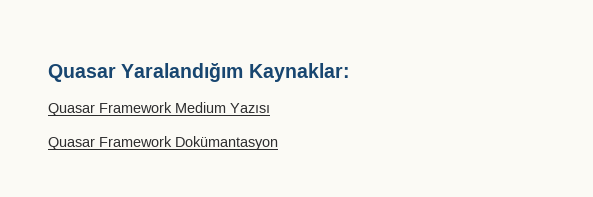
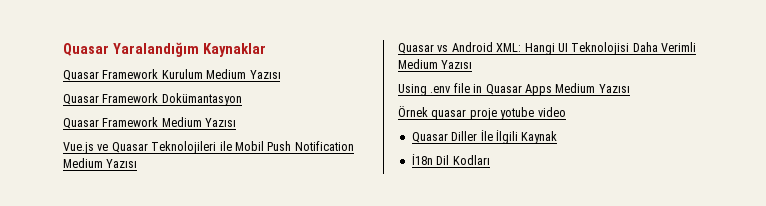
- Quasar Yaralandığım Kaynaklar:
+ Quasar Yaralandığım Kaynaklar
+ Quasar Framework Kurulum Medium Yazısı
+ Quasar Framework Dokümantasyon
  Quasar Framework Medium Yazısı
- Quasar Framework Dokümantasyon
+ Vue.js ve Quasar Teknolojileri ile Mobil Push Notification Medium Yazısı
+ Quasar vs Android XML: Hangi UI Teknolojisi Daha Verimli Medium Yazısı
+ Using .env file in Quasar Apps Medium Yazısı
+ Örnek quasar proje yotube video
+ Quasar Diller İle İlgili Kaynak
+ İ18n Dil Kodları

